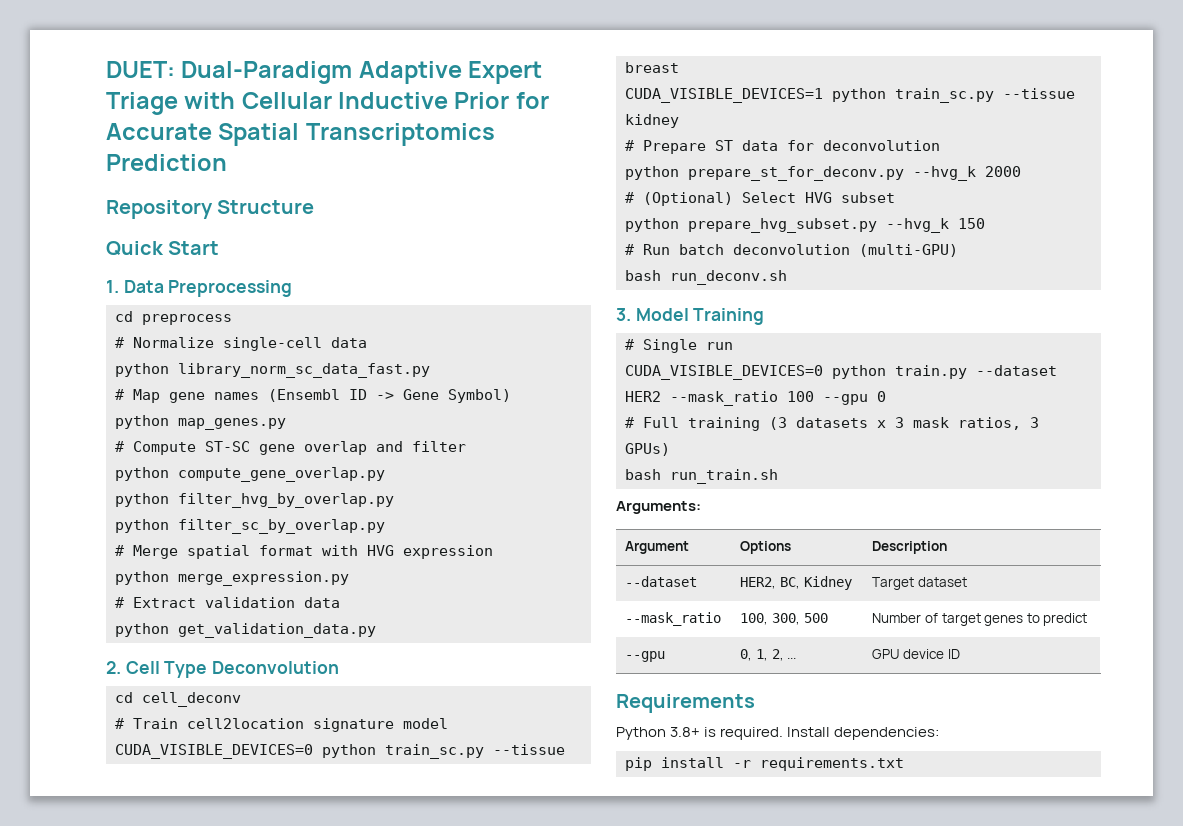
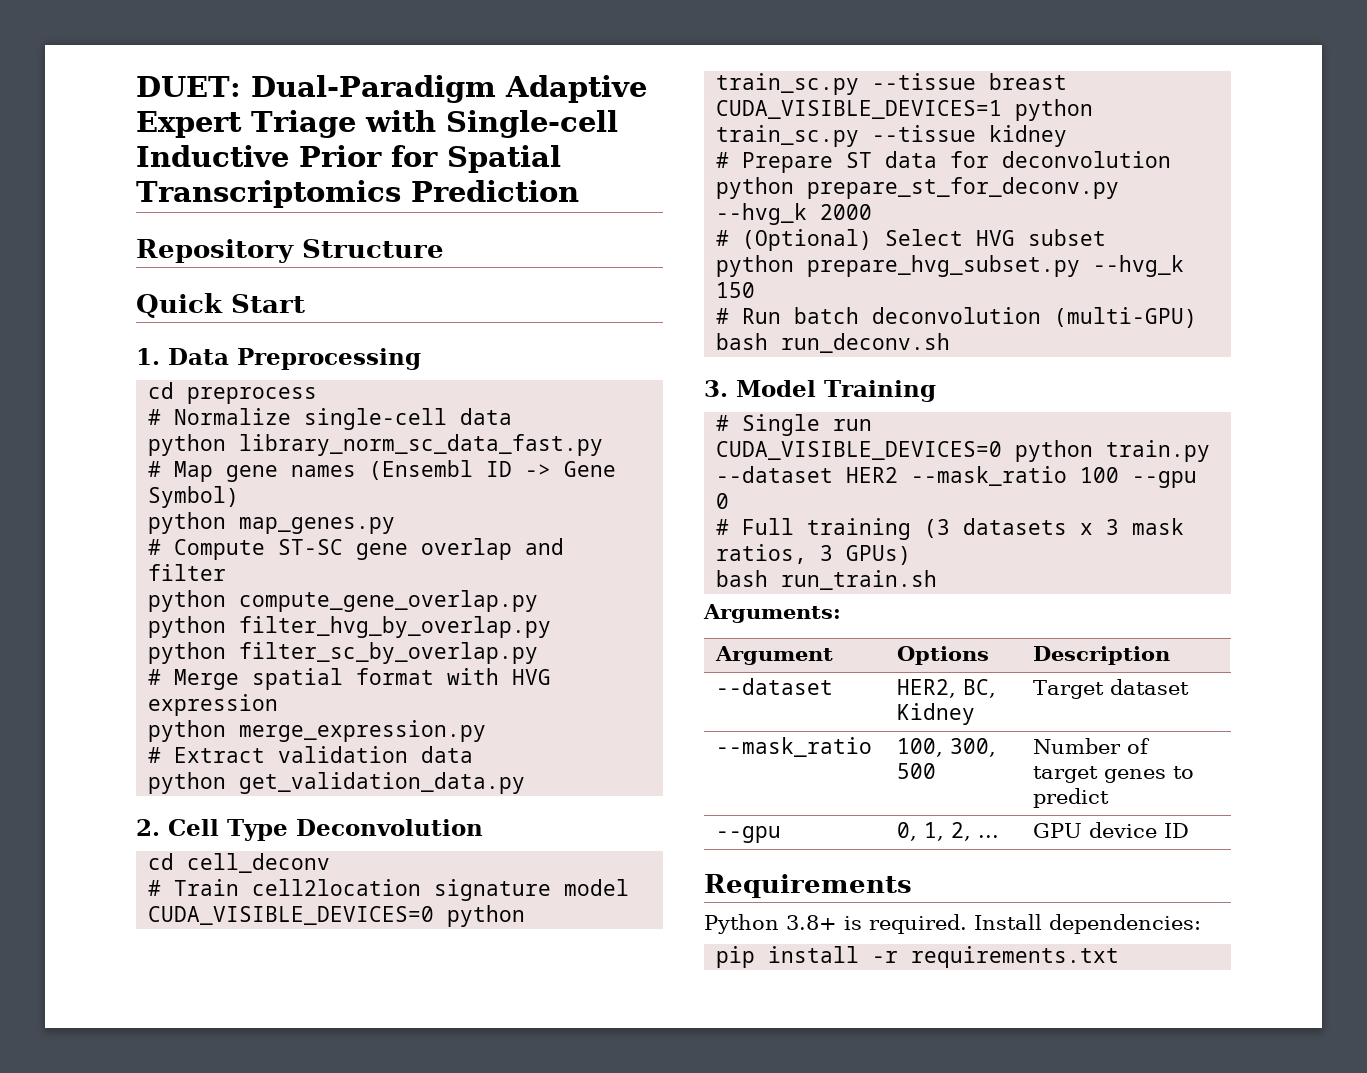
- DUET: Dual-Paradigm Adaptive Expert Triage with Cellular Inductive Prior for Accurate Spatial Transcriptomics Prediction
+ DUET: Dual-Paradigm Adaptive Expert Triage with Single-cell Inductive Prior for Spatial Transcriptomics Prediction

